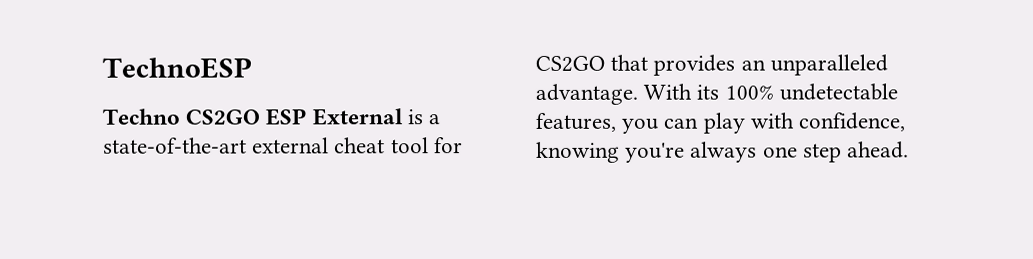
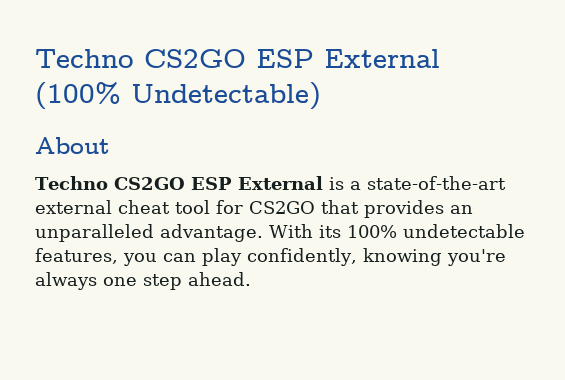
- TechnoESP
+ Techno CS2GO ESP External (100% Undetectable)
+ About
- With its 100% undetectable features, you can play with confidence, knowing you're always one step ahead.
+ With its 100% undetectable features, you can play confidently, knowing you're always one step ahead.

